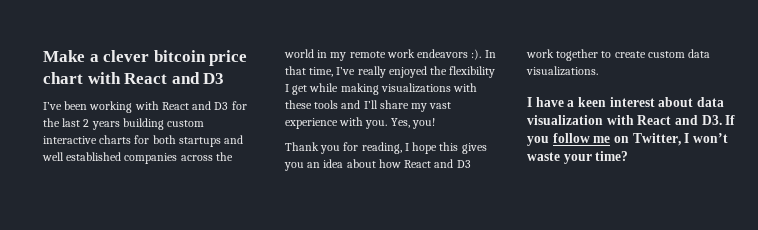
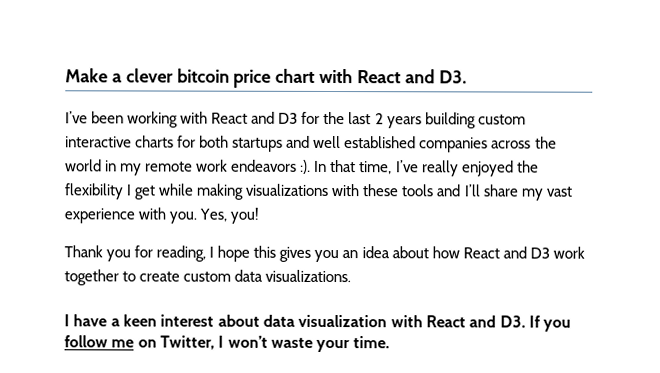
- Make a clever bitcoin price chart with React and D3
+ Make a clever bitcoin price chart with React and D3.
- I have a keen interest about data visualization with React and D3. If you follow me on Twitter, I won’t waste your time?
+ I have a keen interest about data visualization with React and D3. If you follow me on Twitter, I won’t waste your time.

